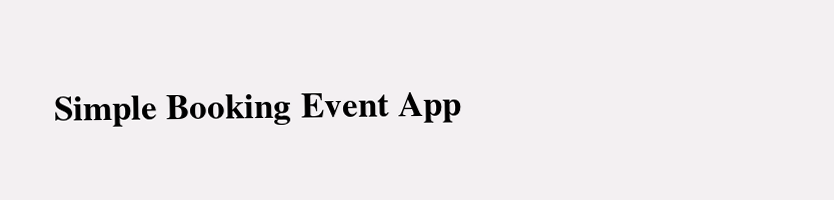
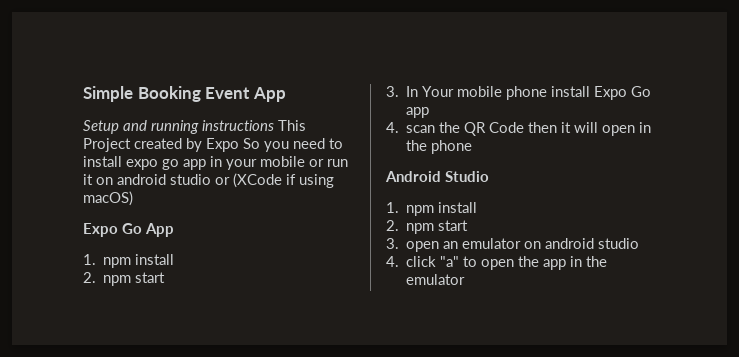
+ Setup and running instructions This Project created by Expo So you need to install expo go app in your mobile or run it on android studio or (XCode if using macOS)
+ Expo Go App
+ 1. npm install
+ 2. npm start
+ 3. In Your mobile phone install Expo Go app
+ 4. scan the QR Code then it will open in the phone
+ Android Studio
+ 1. npm install
+ 2. npm start
+ 3. open an emulator on android studio
+ 4. click "a" to open the app in the emulator

